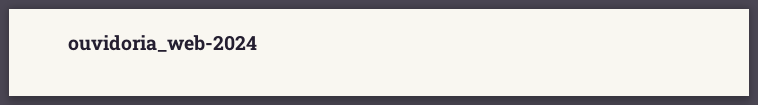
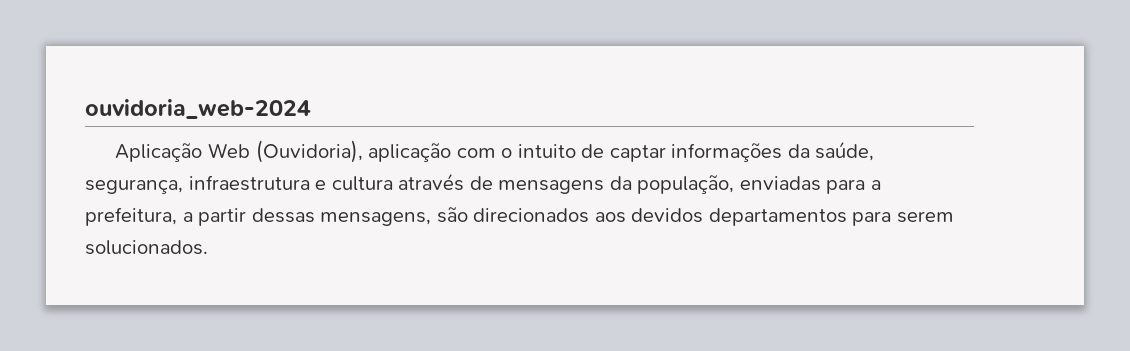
+ Aplicação Web (Ouvidoria), aplicação com o intuito de captar informações da saúde, segurança, infraestrutura e cultura através de mensagens da população, enviadas para a prefeitura, a partir dessas mensagens, são direcionados aos devidos departamentos para serem solucionados.

